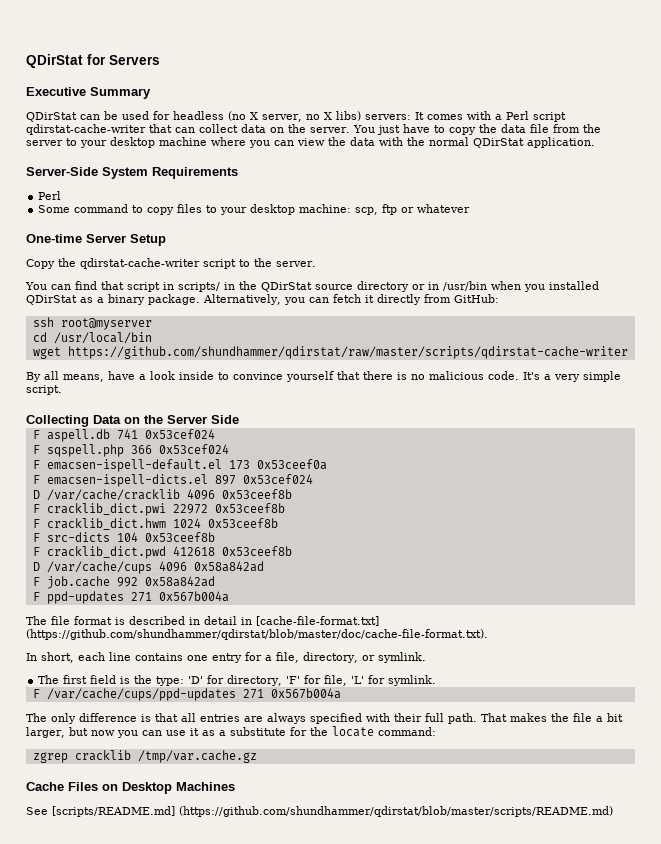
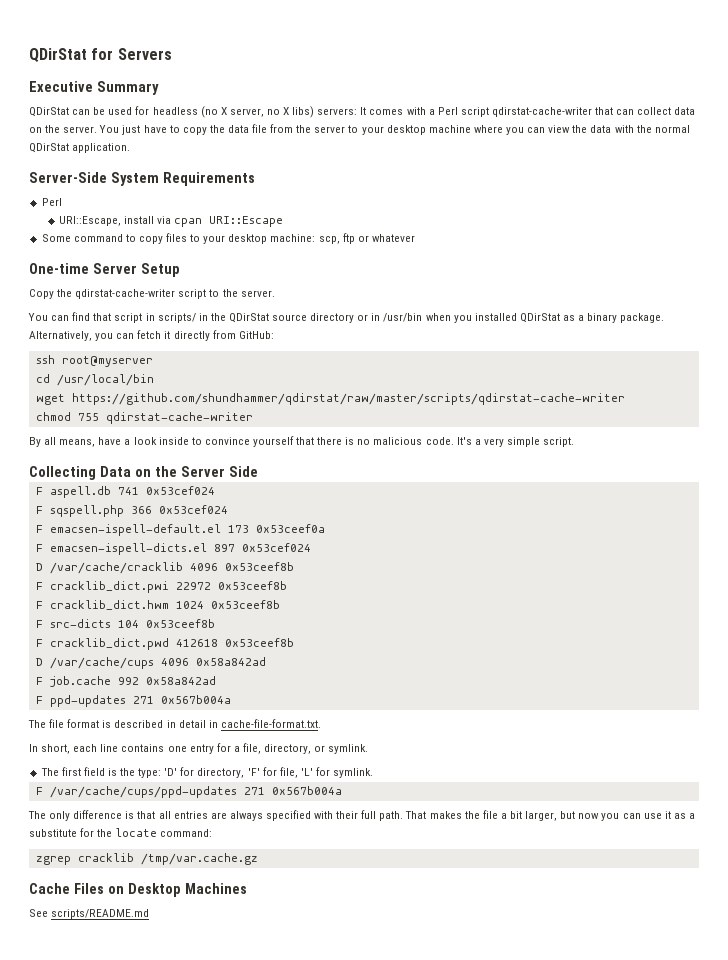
+ URI::Escape, install via cpan URI::Escape
+ chmod 755 qdirstat-cache-writer
- The file format is described in detail in [cache-file-format.txt] (https://github.com/shundhammer/qdirstat/blob/master/doc/cache-file-format.txt).
+ The file format is described in detail in cache-file-format.txt.
- See [scripts/README.md] (https://github.com/shundhammer/qdirstat/blob/master/scripts/README.md)
+ See scripts/README.md

